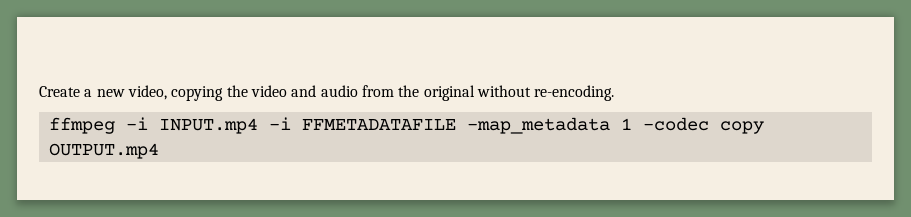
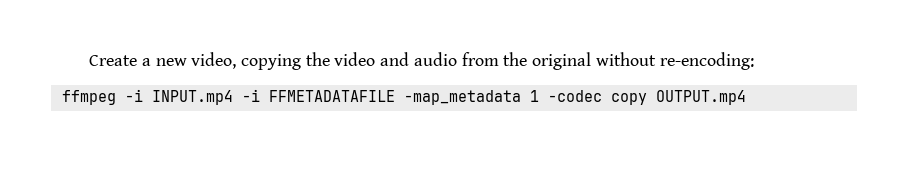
- Create a new video, copying the video and audio from the original without re-encoding.
+ Create a new video, copying the video and audio from the original without re-encoding:

